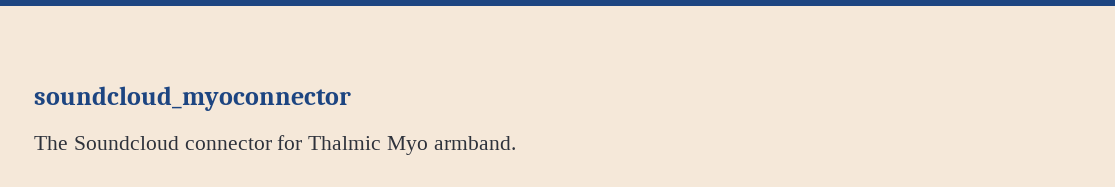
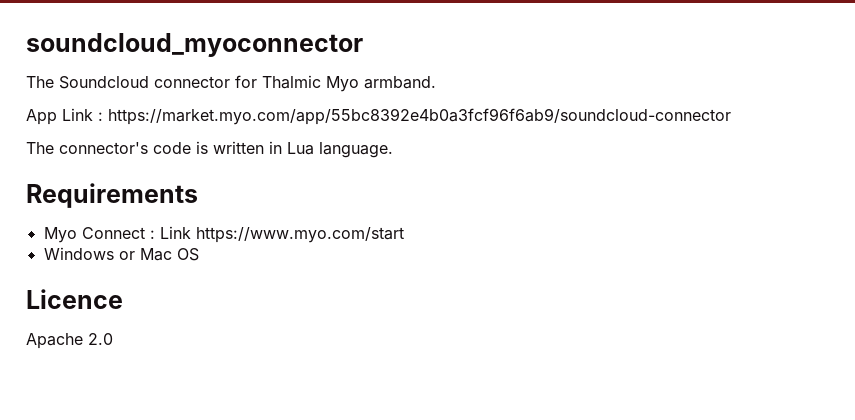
+ App Link : https://market.myo.com/app/55bc8392e4b0a3fcf96f6ab9/soundcloud-connector
+ The connector's code is written in Lua language.
+ Requirements
+ Myo Connect : Link https://www.myo.com/start
+ Windows or Mac OS
+ Licence
+ Apache 2.0

